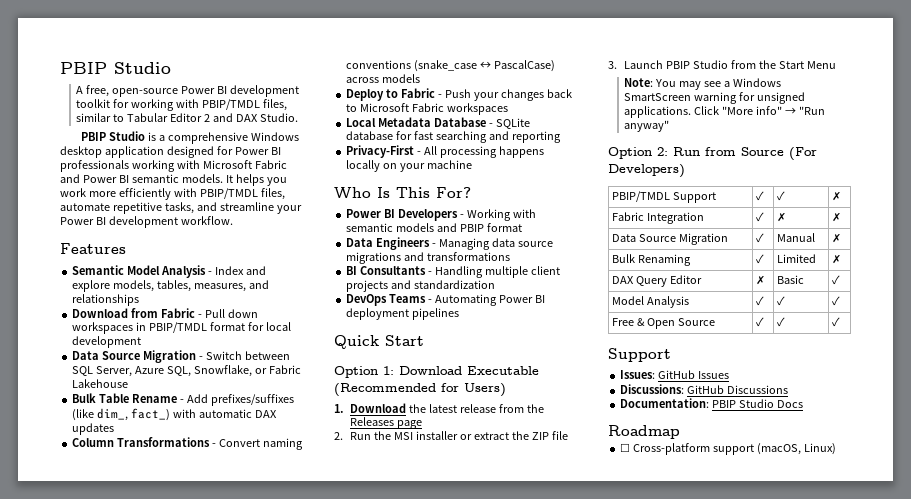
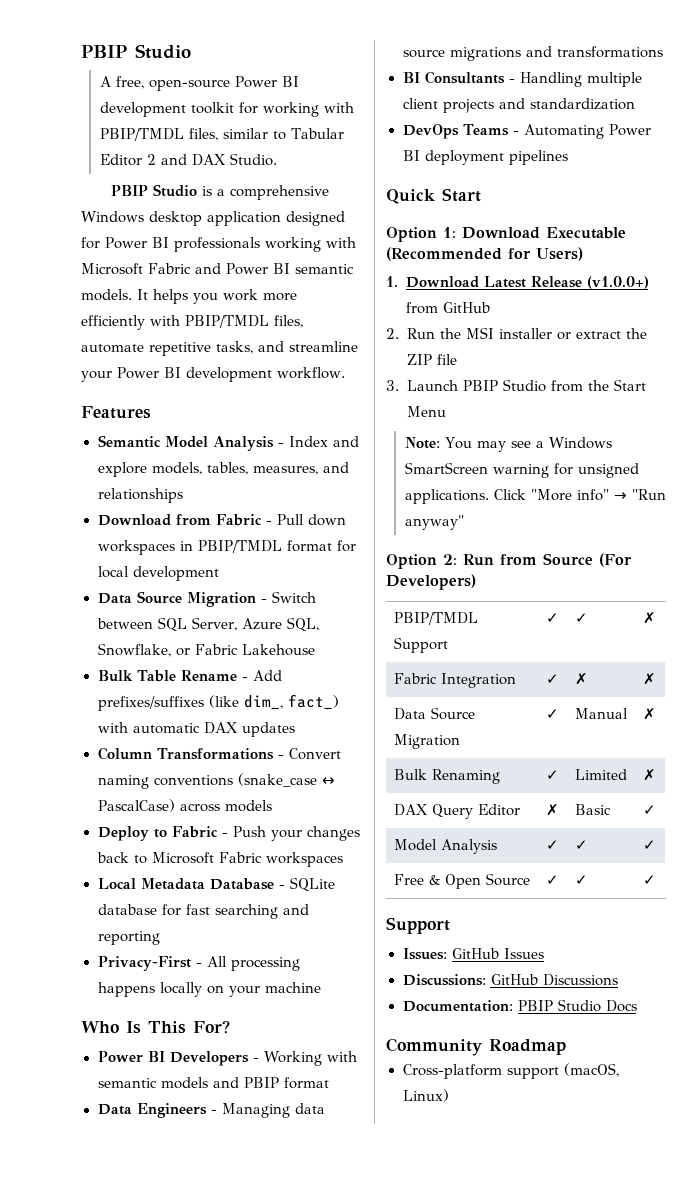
- 1. Download the latest release from the Releases page
+ 1. Download Latest Release (v1.0.0+) from GitHub
- Roadmap
+ Community Roadmap
- ☐ Cross-platform support (macOS, Linux)
+ Cross-platform support (macOS, Linux)

